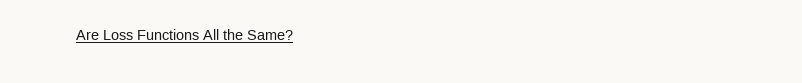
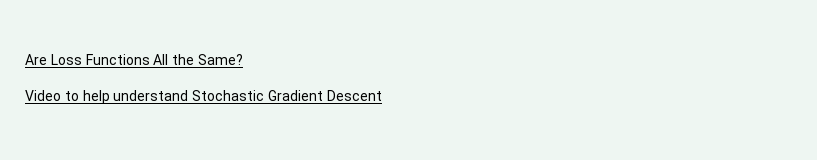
+ Video to help understand Stochastic Gradient Descent

